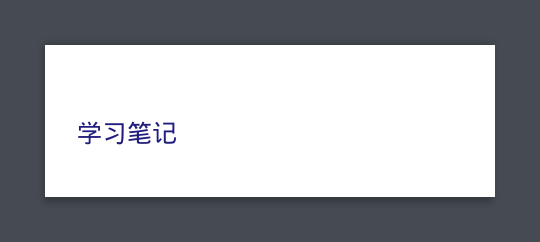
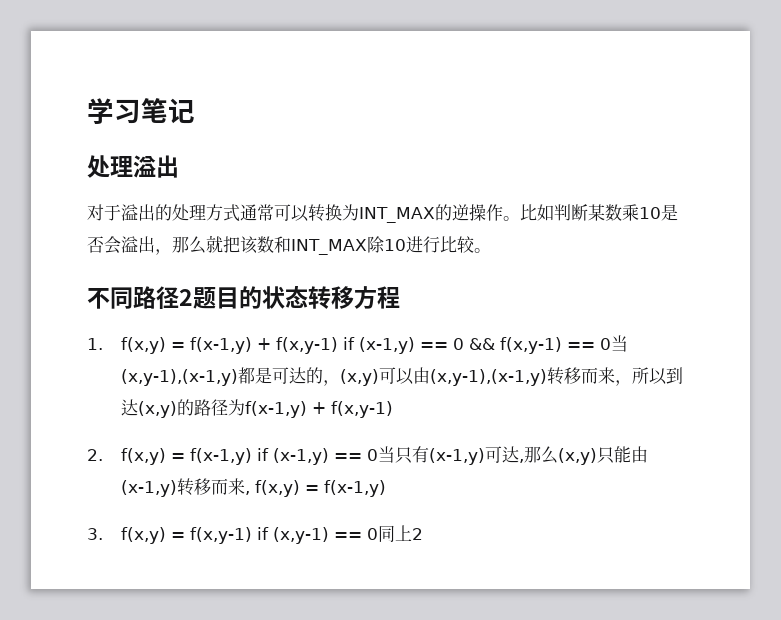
+ 处理溢出
+ 对于溢出的处理方式通常可以转换为INT_MAX的逆操作。比如判断某数乘10是否会溢出，那么就把该数和INT_MAX除10进行比较。
+ 不同路径2题目的状态转移方程
+ 1. f(x,y) = f(x-1,y) + f(x,y-1) if (x-1,y) == 0 && f(x,y-1) == 0当(x,y-1),(x-1,y)都是可达的，(x,y)可以由(x,y-1),(x-1,y)转移而来，所以到达(x,y)的路径为f(x-1,y) + f(x,y-1)
+ 2. f(x,y) = f(x-1,y) if (x-1,y) == 0当只有(x-1,y)可达,那么(x,y)只能由(x-1,y)转移而来, f(x,y) = f(x-1,y)
+ 3. f(x,y) = f(x,y-1) if (x,y-1) == 0同上2

